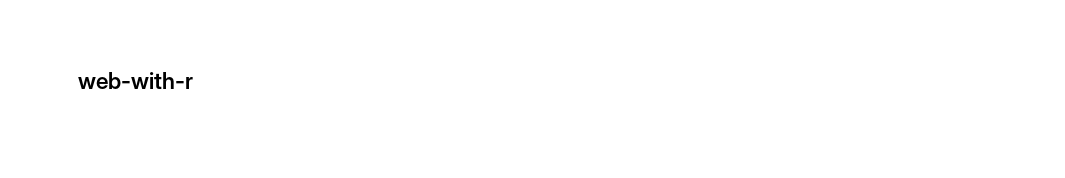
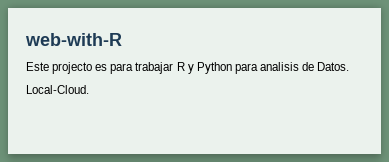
- web-with-r
+ web-with-R
+ Este projecto es para trabajar R y Python para analisis de Datos.
+ Local-Cloud.

